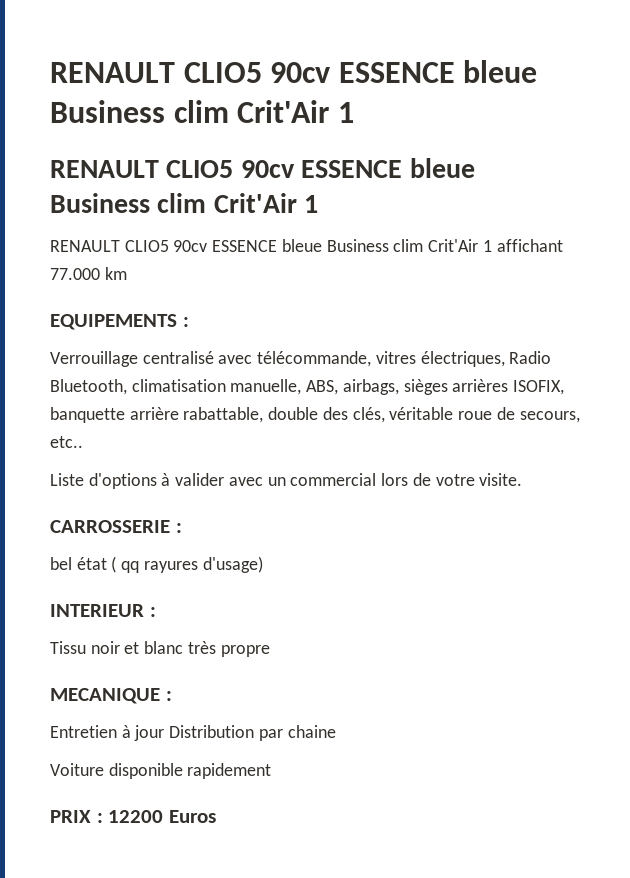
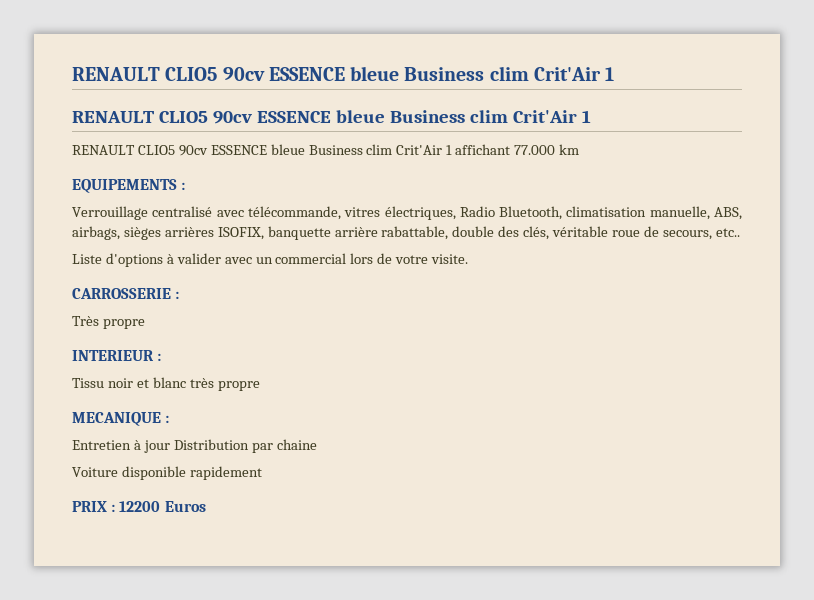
- bel état ( qq rayures d'usage)
+ Très propre

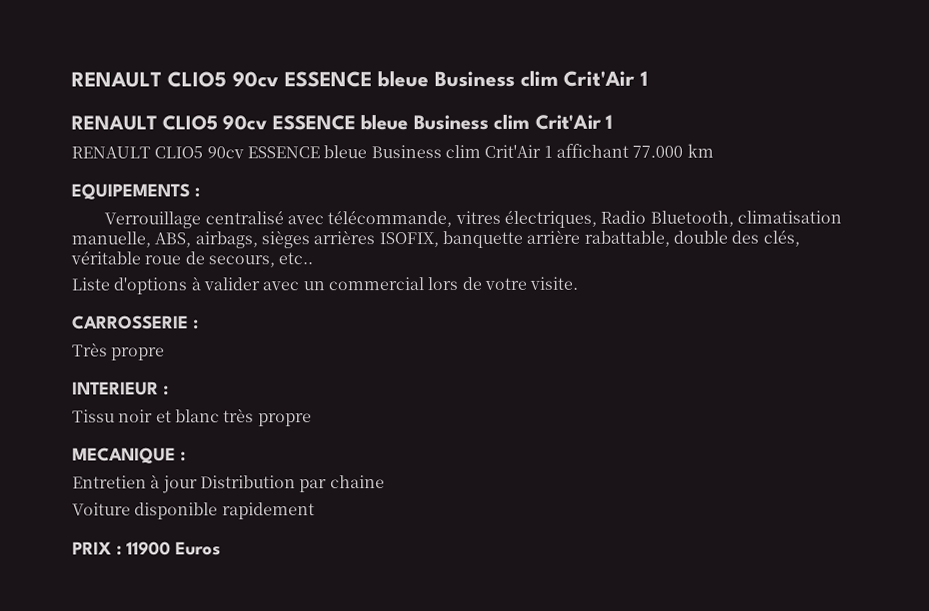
- PRIX : 12200 Euros
+ PRIX : 11900 Euros

